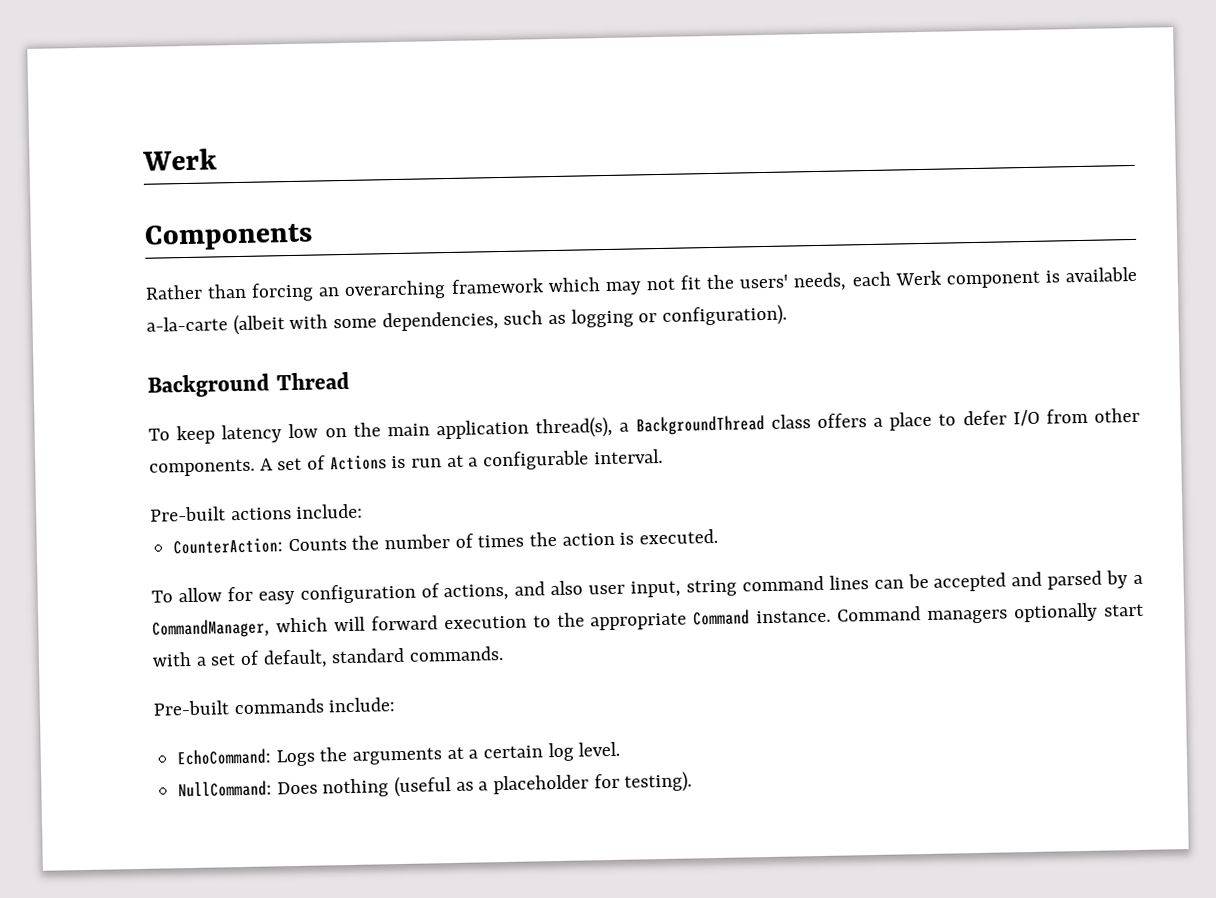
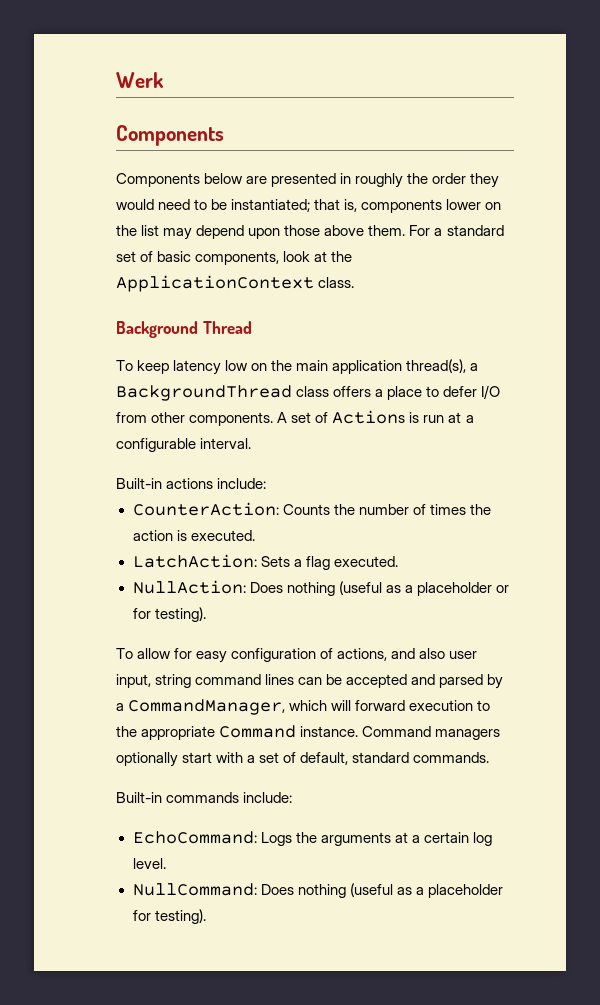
- Rather than forcing an overarching framework which may not fit the users' needs, each Werk component is available a-la-carte (albeit with some dependencies, such as logging or configuration).
+ Components below are presented in roughly the order they would need to be instantiated; that is, components lower on the list may depend upon those above them. For a standard set of basic components, look at the ApplicationContext class.
- Pre-built actions include:
+ Built-in actions include:
+ LatchAction: Sets a flag executed.
+ NullAction: Does nothing (useful as a placeholder or for testing).
- Pre-built commands include:
+ Built-in commands include:

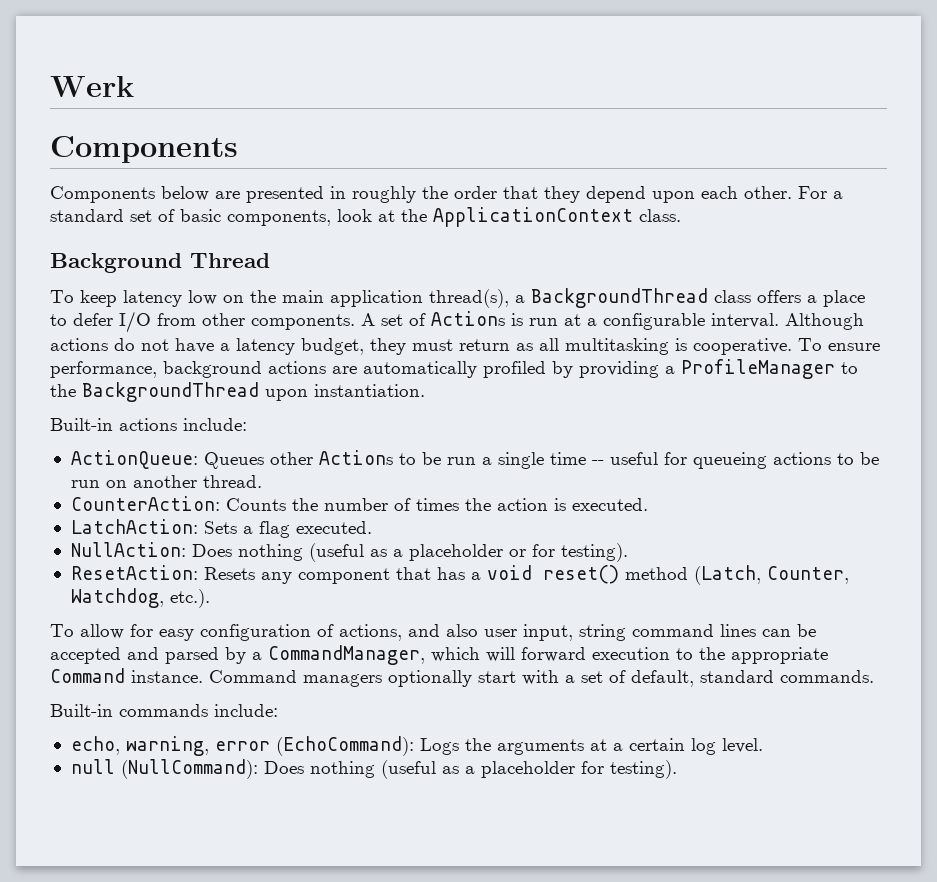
- Components below are presented in roughly the order they would need to be instantiated; that is, components lower on the list may depend upon those above them.
+ Components below are presented in roughly the order that they depend upon each other.
- A set of Actions is run at a configurable interval.
+ A set of Actions is run at a configurable interval. Although actions do not have a latency budget, they must return as all multitasking is cooperative. To ensure performance, background actions are automatically profiled by providing a ProfileManager to the BackgroundThread upon instantiation.
  Built-in actions include:
+ ActionQueue: Queues other Actions to be run a single time -- useful for queueing actions to be run on another thread.
+ ResetAction: Resets any component that has a void reset() method (Latch, Counter, Watchdog, etc.).
- EchoCommand: Logs the arguments at a certain log level.
+ echo, warning, error (EchoCommand): Logs the arguments at a certain log level.
- NullCommand: Does nothing (useful as a placeholder for testing).
+ null (NullCommand): Does nothing (useful as a placeholder for testing).

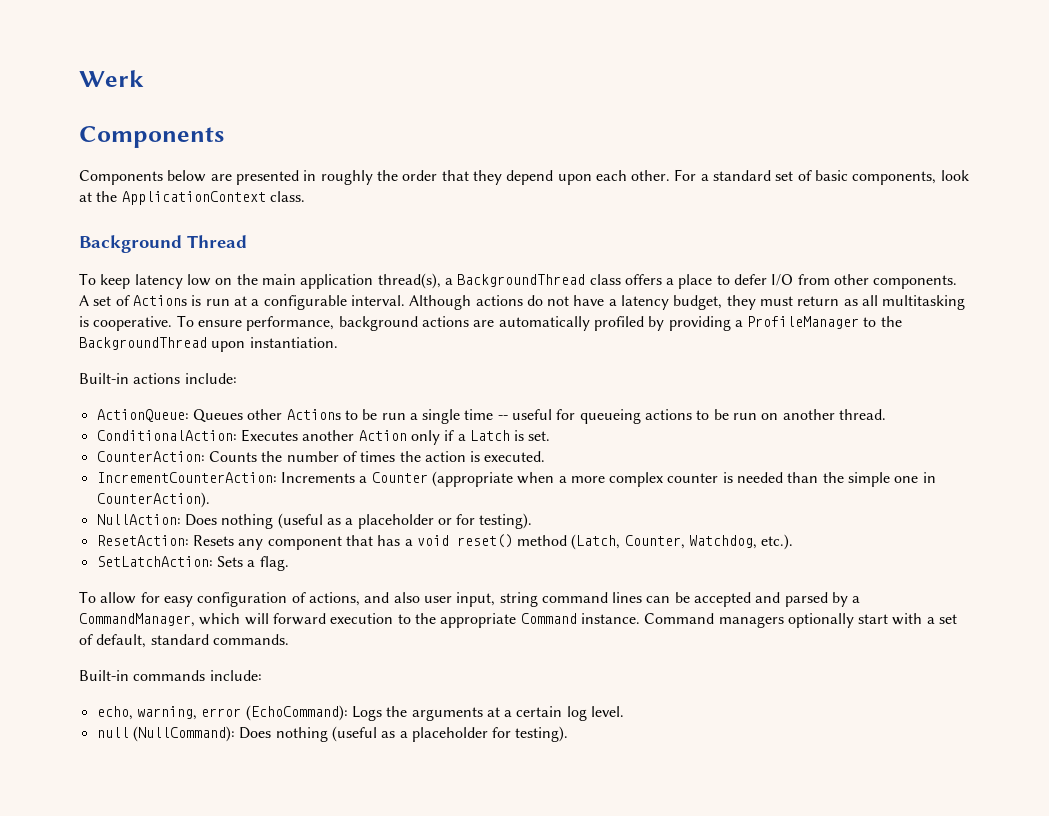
+ ConditionalAction: Executes another Action only if a Latch is set.
- LatchAction: Sets a flag executed.
+ IncrementCounterAction: Increments a Counter (appropriate when a more complex counter is needed than the simple one in CounterAction).
+ SetLatchAction: Sets a flag.

